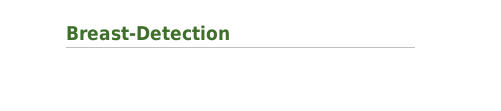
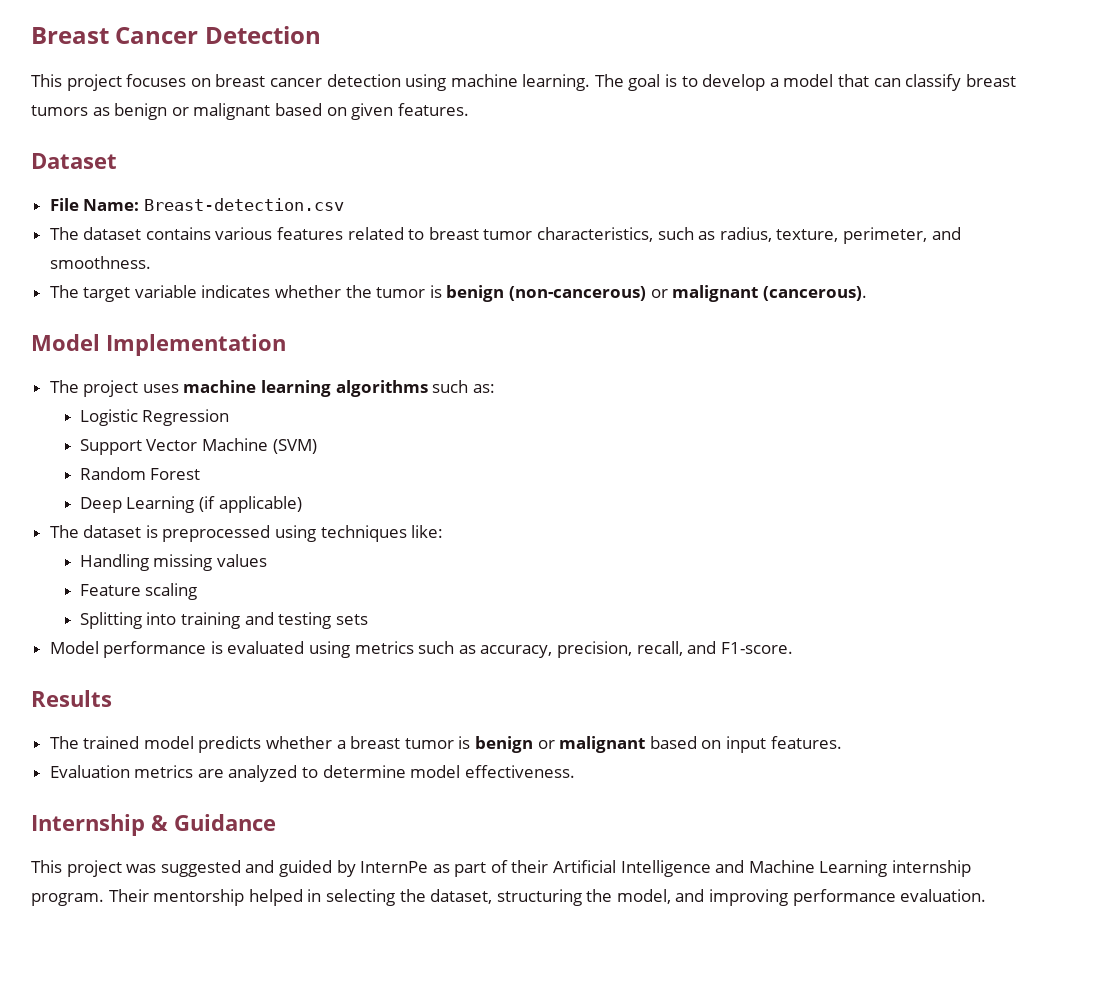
- Breast-Detection
+ Breast Cancer Detection
+ This project focuses on breast cancer detection using machine learning. The goal is to develop a model that can classify breast tumors as benign or malignant based on given features.
+ Dataset
+ File Name: Breast-detection.csv
+ The dataset contains various features related to breast tumor characteristics, such as radius, texture, perimeter, and smoothness.
+ The target variable indicates whether the tumor is benign (non-cancerous) or malignant (cancerous).
+ Model Implementation
+ The project uses machine learning algorithms such as:
+ Logistic Regression
+ Support Vector Machine (SVM)
+ Random Forest
+ Deep Learning (if applicable)
+ The dataset is preprocessed using techniques like:
+ Handling missing values
+ Feature scaling
+ Splitting into training and testing sets
+ Model performance is evaluated using metrics such as accuracy, precision, recall, and F1-score.
+ Results
+ The trained model predicts whether a breast tumor is benign or malignant based on input features.
+ Evaluation metrics are analyzed to determine model effectiveness.
+ Internship & Guidance
+ This project was suggested and guided by InternPe as part of their Artificial Intelligence and Machine Learning internship program. Their mentorship helped in selecting the dataset, structuring the model, and improving performance evaluation.

